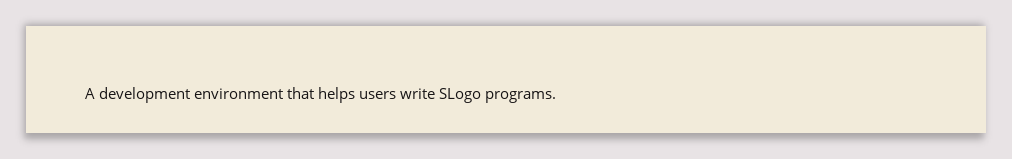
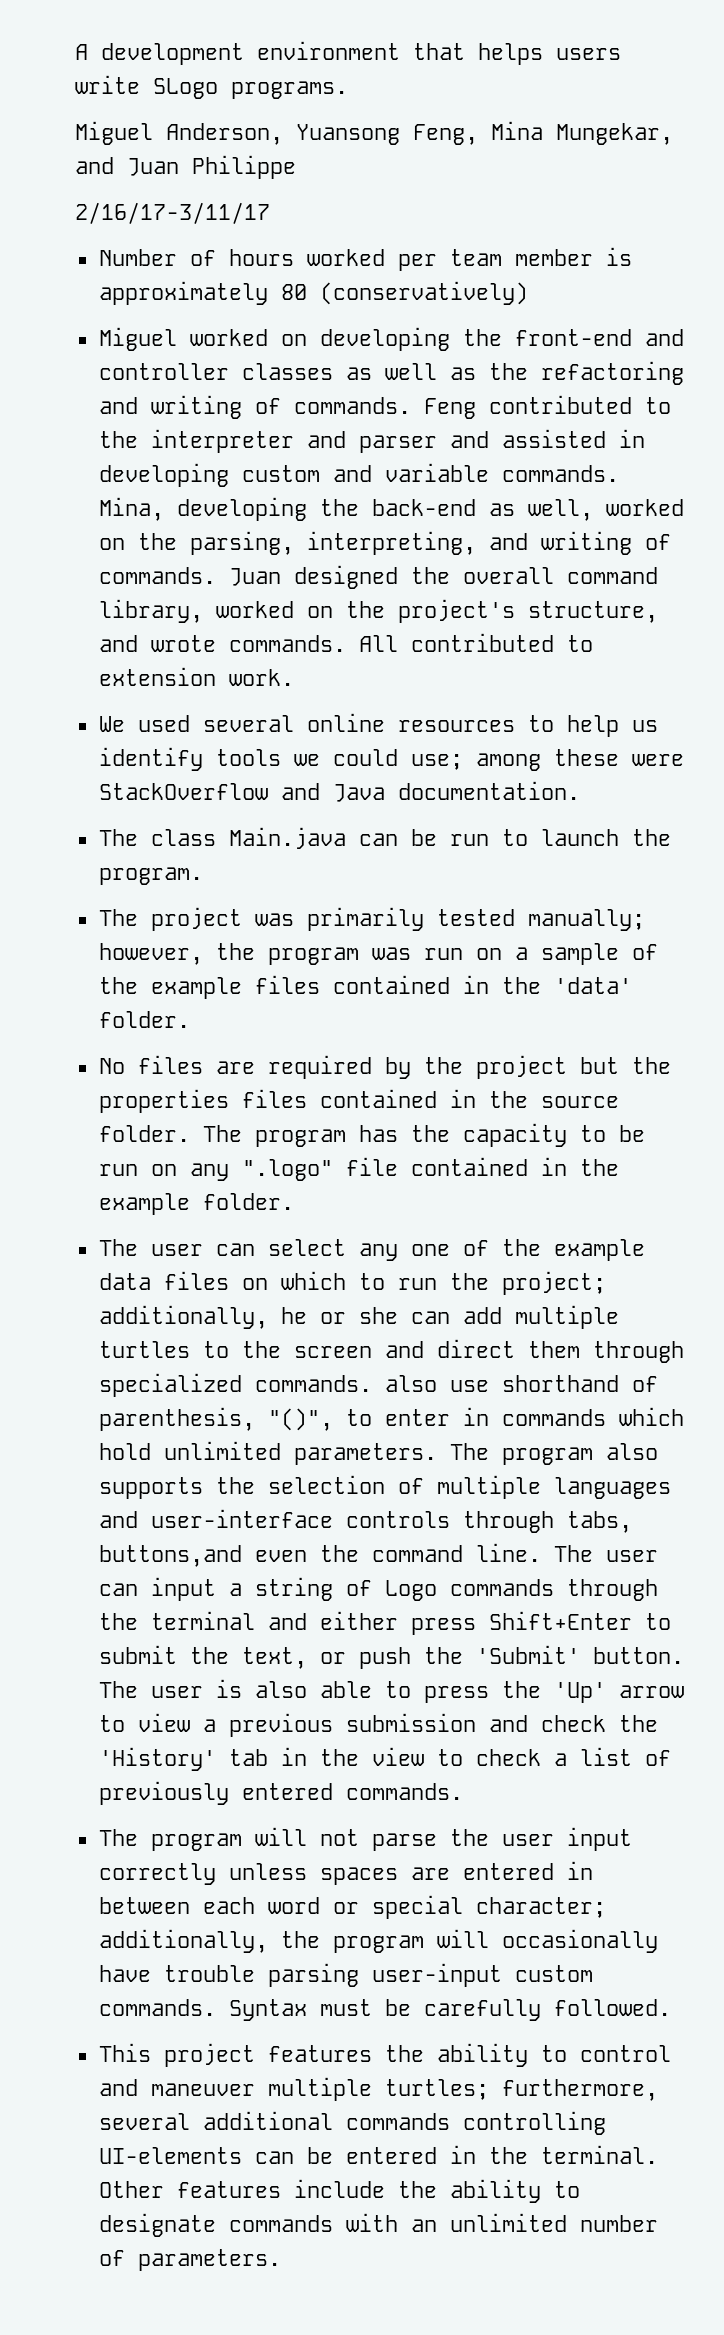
+ Miguel Anderson, Yuansong Feng, Mina Mungekar, and Juan Philippe
+ 2/16/17-3/11/17
+ Number of hours worked per team member is approximately 80 (conservatively)
+ Miguel worked on developing the front-end and controller classes as well as the refactoring and writing of commands. Feng contributed to the interpreter and parser and assisted in developing custom and variable commands. Mina, developing the back-end as well, worked on the parsing, interpreting, and writing of commands. Juan designed the overall command library, worked on the project's structure, and wrote commands. All contributed to extension work.
+ We used several online resources to help us identify tools we could use; among these were StackOverflow and Java documentation.
+ The class Main.java can be run to launch the program.
+ The project was primarily tested manually; however, the program was run on a sample of the example files contained in the 'data' folder.
+ No files are required by the project but the properties files contained in the source folder. The program has the capacity to be run on any ".logo" file contained in the example folder.
+ The user can select any one of the example data files on which to run the project; additionally, he or she can add multiple turtles to the screen and direct them through specialized commands. also use shorthand of parenthesis, "()", to enter in commands which hold unlimited parameters. The program also supports the selection of multiple languages and user-interface controls through tabs, buttons,and even the command line. The user can input a string of Logo commands through the terminal and either press Shift+Enter to submit the text, or push the 'Submit' button. The user is also able to press the 'Up' arrow to view a previous submission and check the 'History' tab in the view to check a list of previously entered commands.
+ The program will not parse the user input correctly unless spaces are entered in between each word or special character; additionally, the program will occasionally have trouble parsing user-input custom commands. Syntax must be carefully followed.
+ This project features the ability to control and maneuver multiple turtles; furthermore, several additional commands controlling UI-elements can be entered in the terminal. Other features include the ability to designate commands with an unlimited number of parameters.

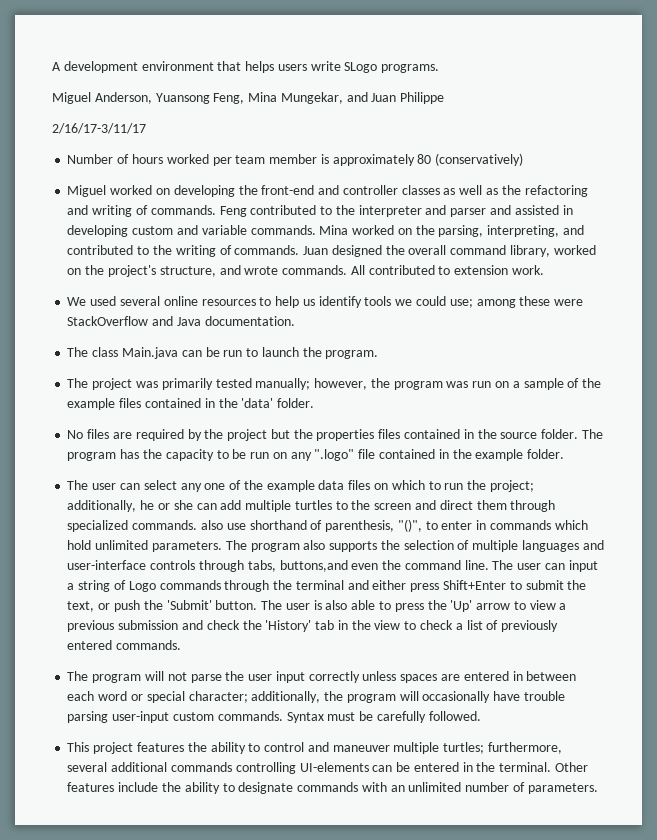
- Mina, developing the back-end as well, worked on the parsing, interpreting, and writing of commands.
+ Mina worked on the parsing, interpreting, and contributed to the writing of commands.

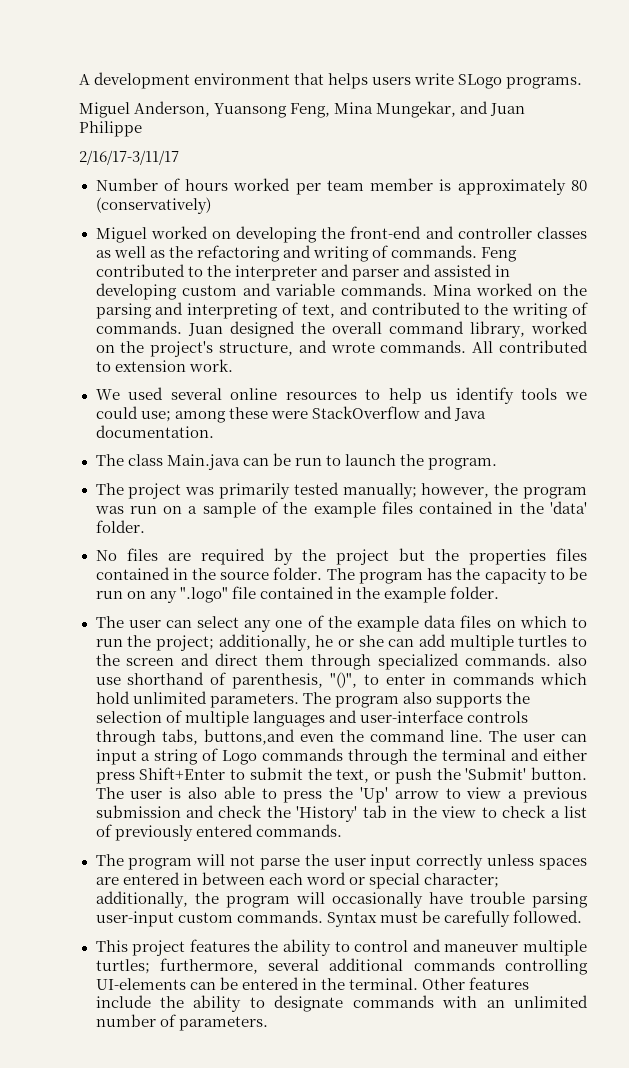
- Mina worked on the parsing, interpreting, and contributed to the writing of commands.
+ Mina worked on the parsing and interpreting of text, and contributed to the writing of commands.

